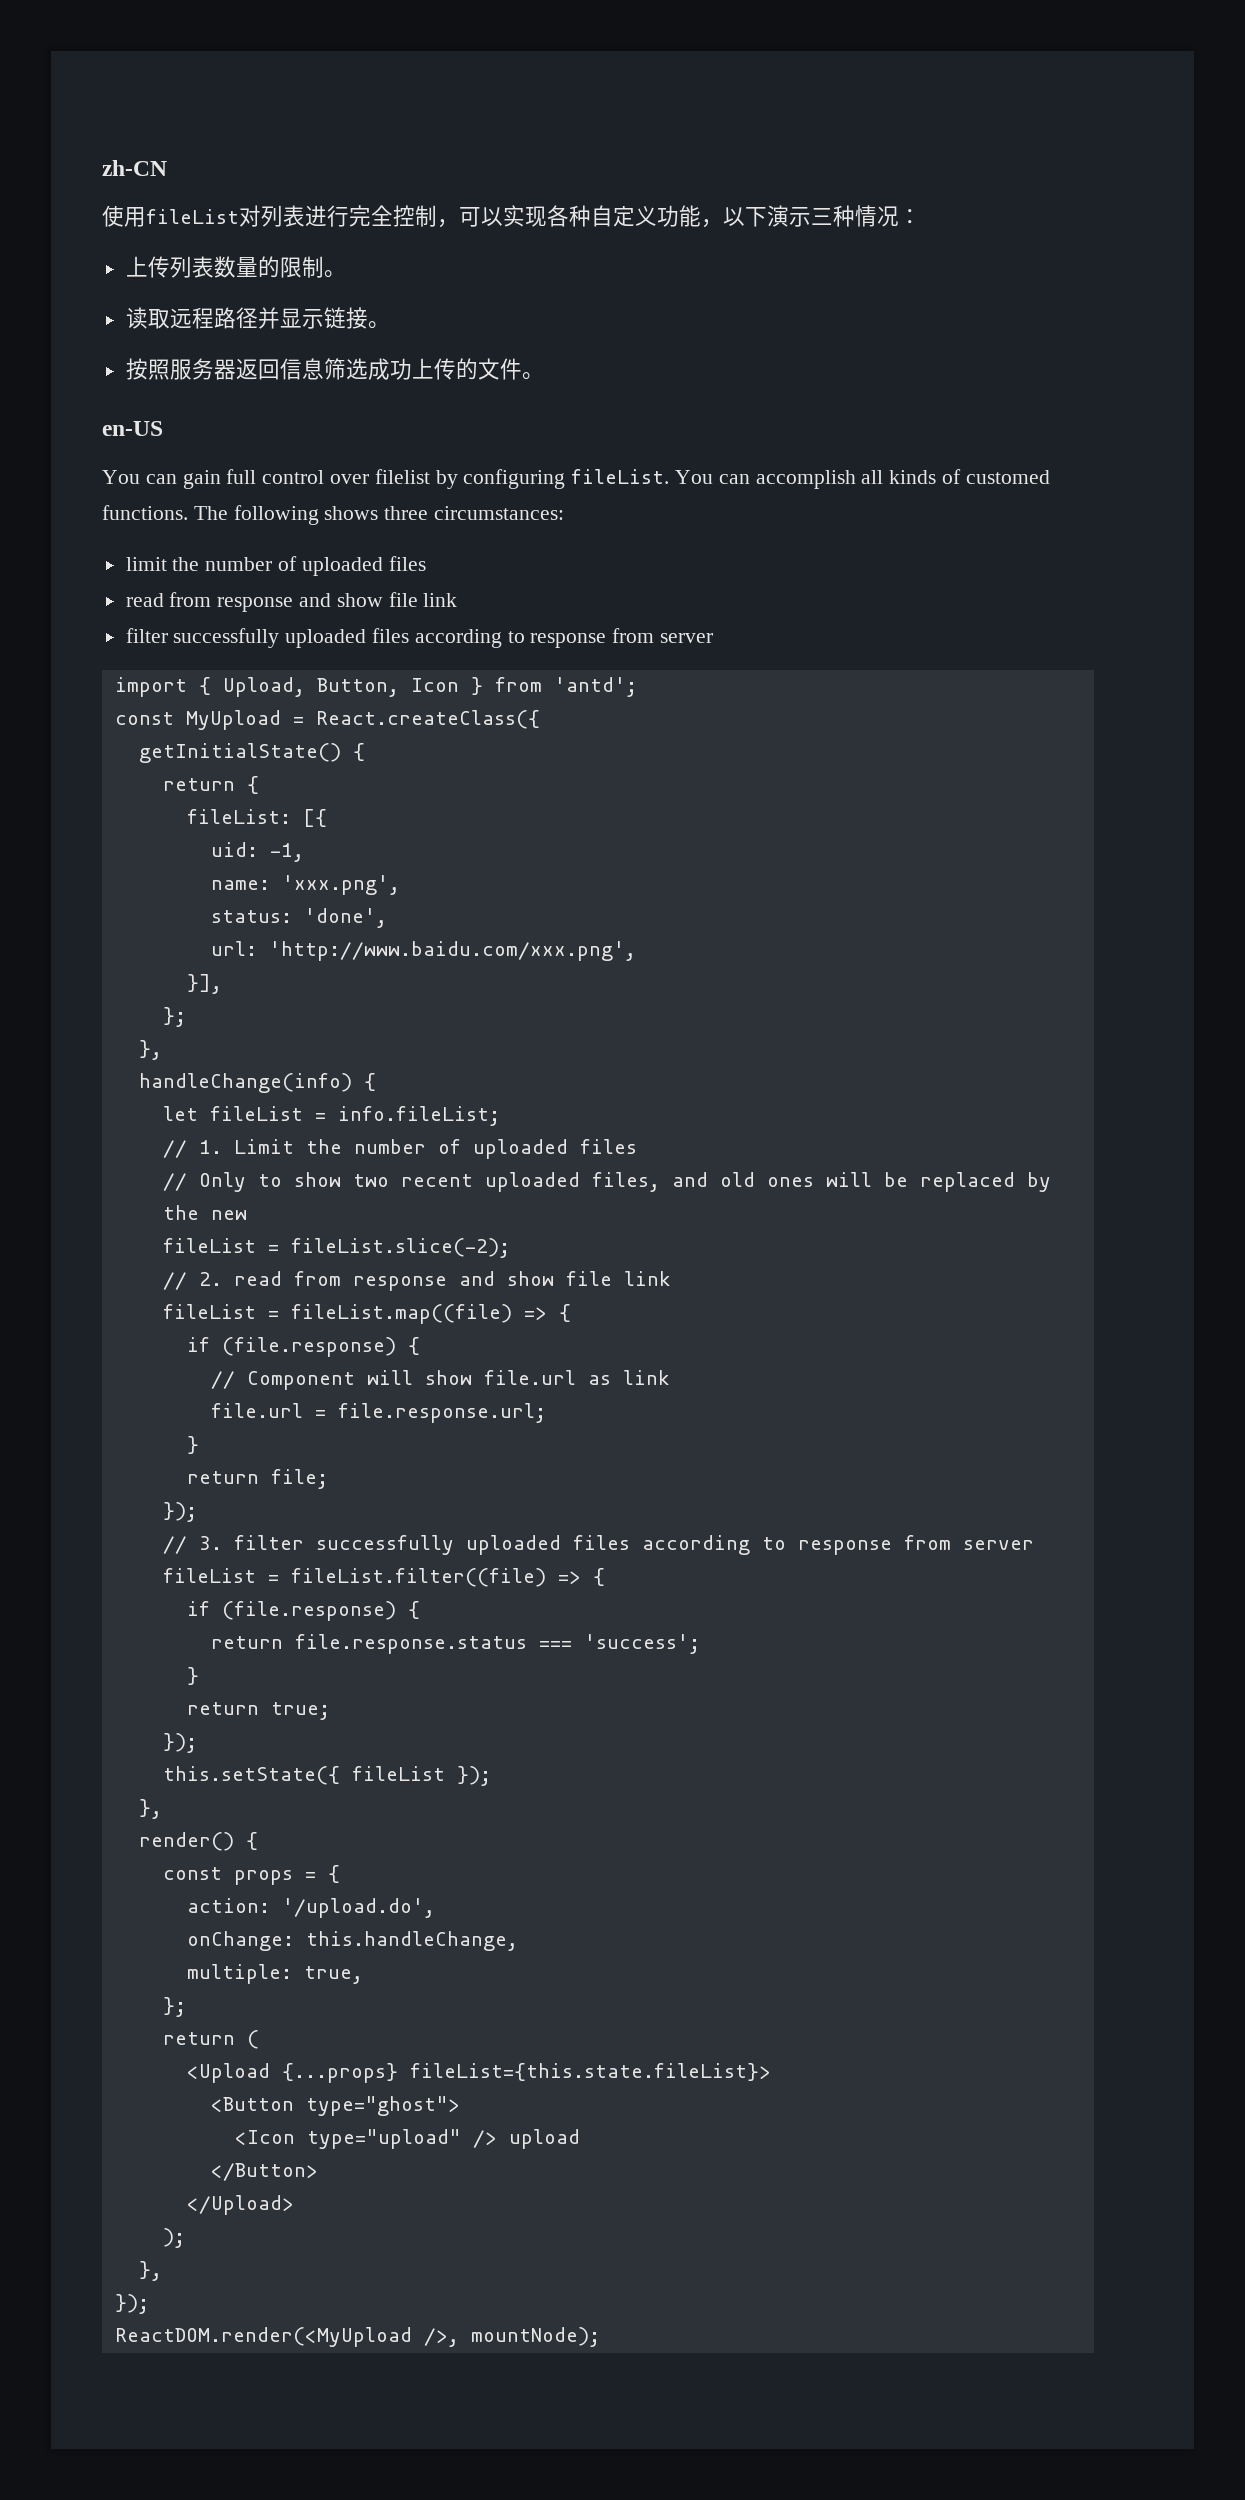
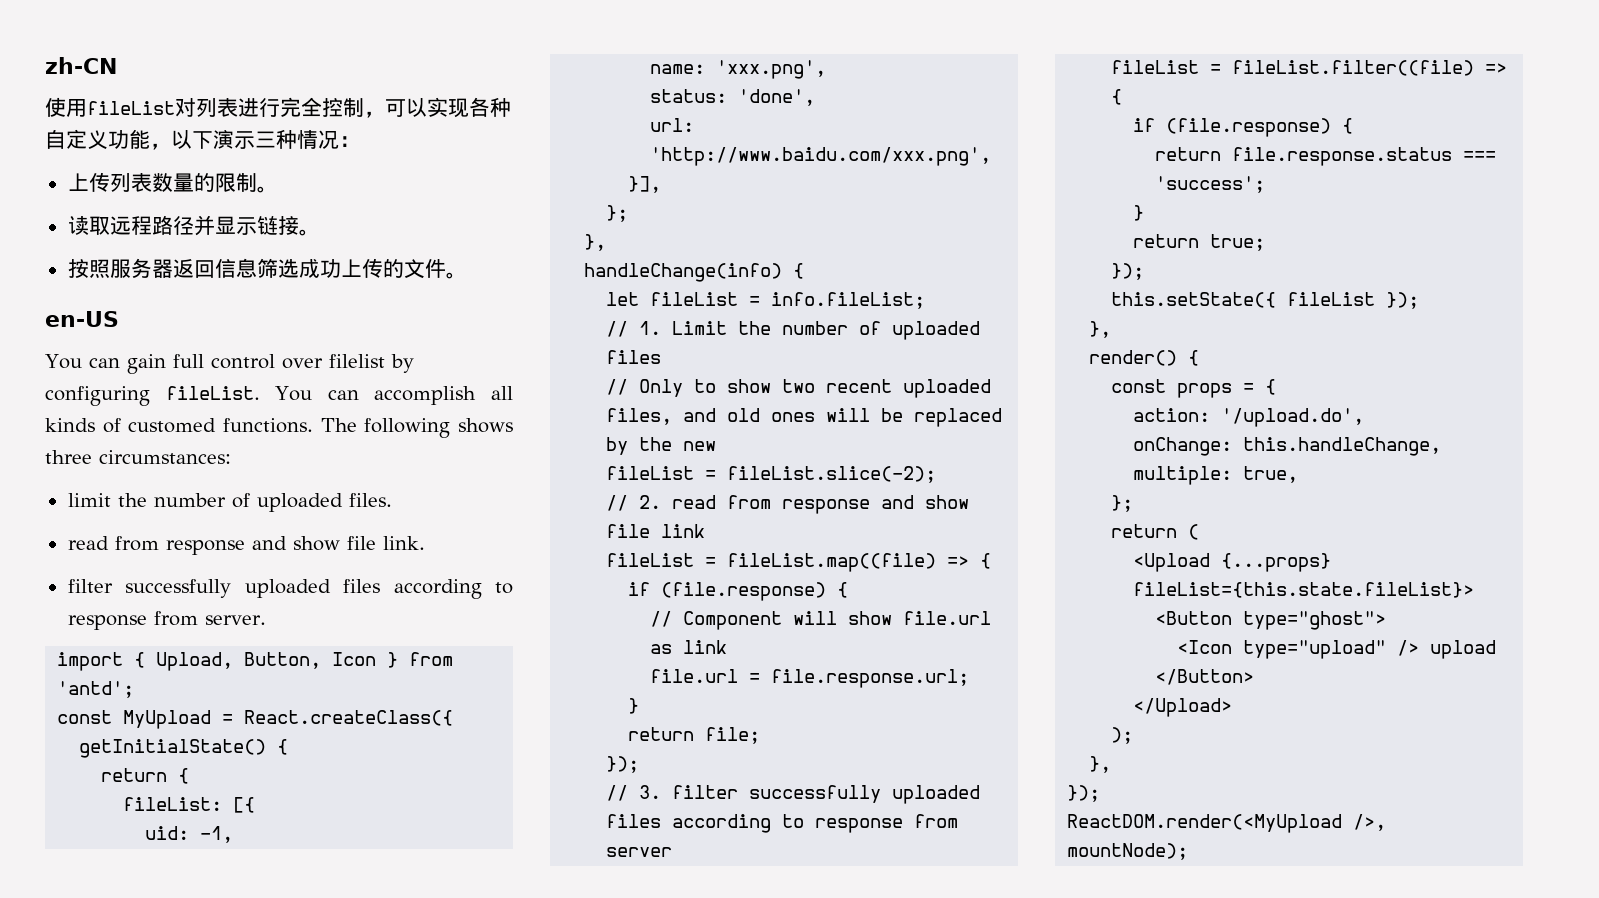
- limit the number of uploaded files
- read from response and show file link
- filter successfully uploaded files according to response from server
+ limit the number of uploaded files.
+ read from response and show file link.
+ filter successfully uploaded files according to response from server.

